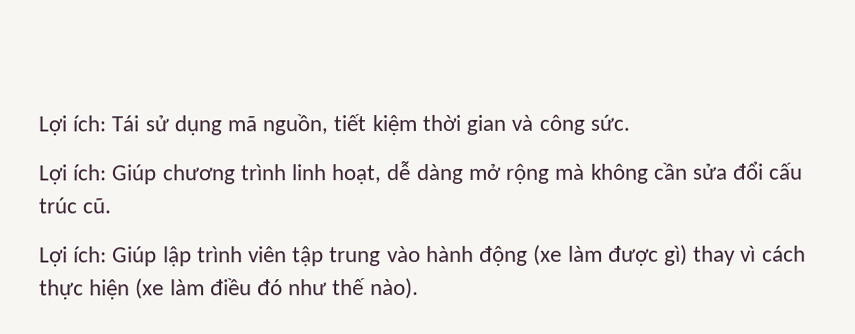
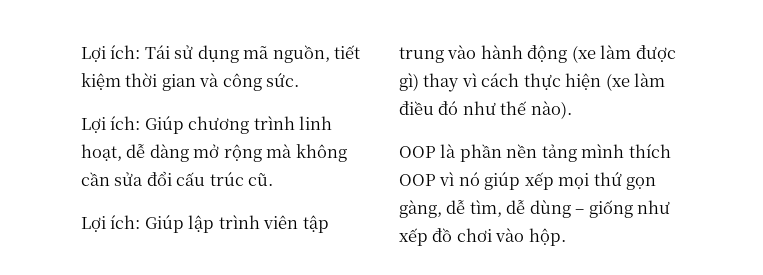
+ OOP là phần nền tảng mình thích OOP vì nó giúp xếp mọi thứ gọn gàng, dễ tìm, dễ dùng – giống như xếp đồ chơi vào hộp.

